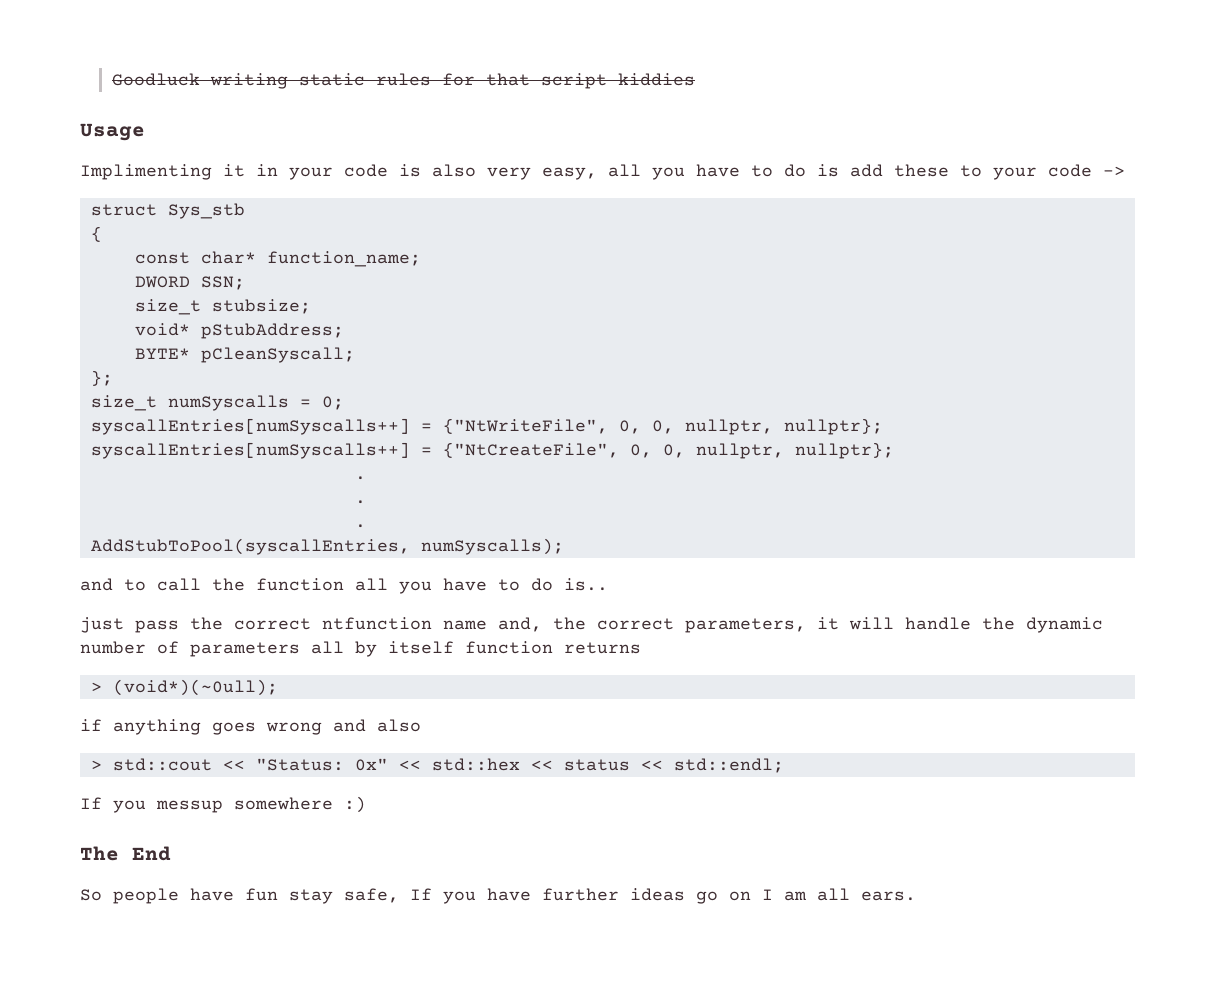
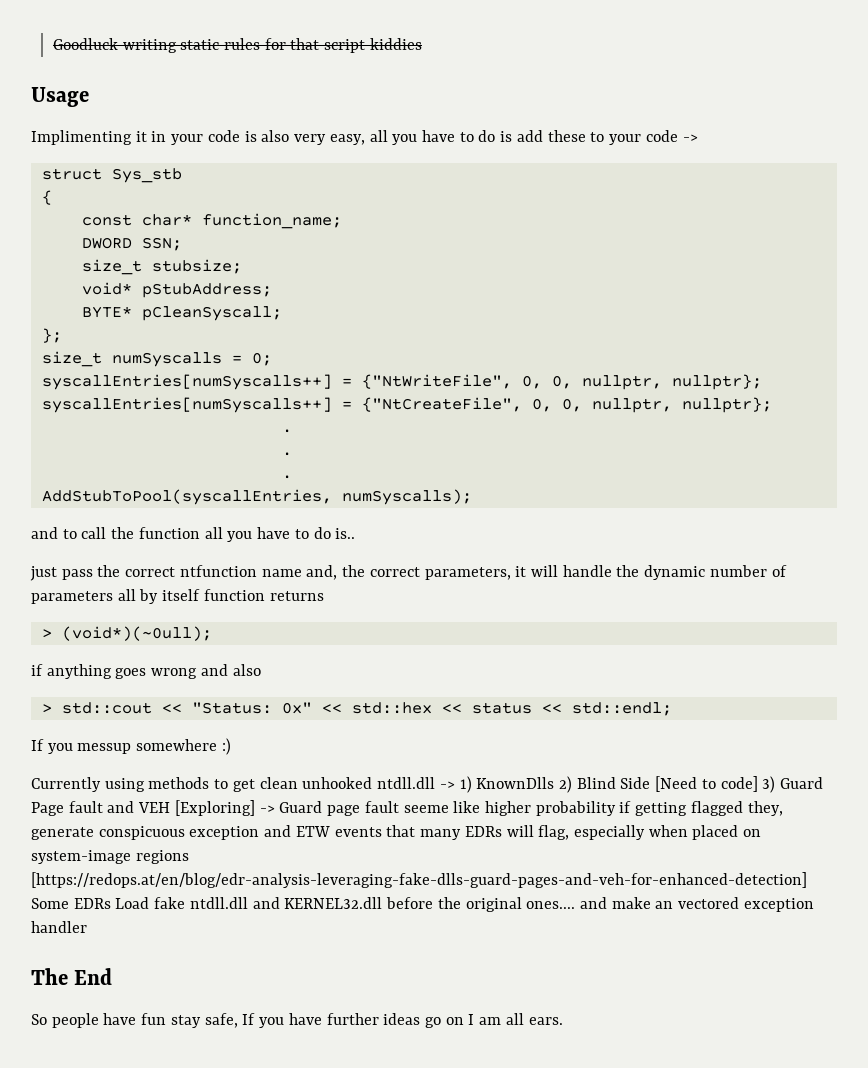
+ Currently using methods to get clean unhooked ntdll.dll -> 1) KnownDlls 2) Blind Side [Need to code] 3) Guard Page fault and VEH [Exploring] -> Guard page fault seeme like higher probability if getting flagged they, generate conspicuous exception and ETW events that many EDRs will flag, especially when placed on system-image regions [https://redops.at/en/blog/edr-analysis-leveraging-fake-dlls-guard-pages-and-veh-for-enhanced-detection] Some EDRs Load fake ntdll.dll and KERNEL32.dll before the original ones.... and make an vectored exception handler

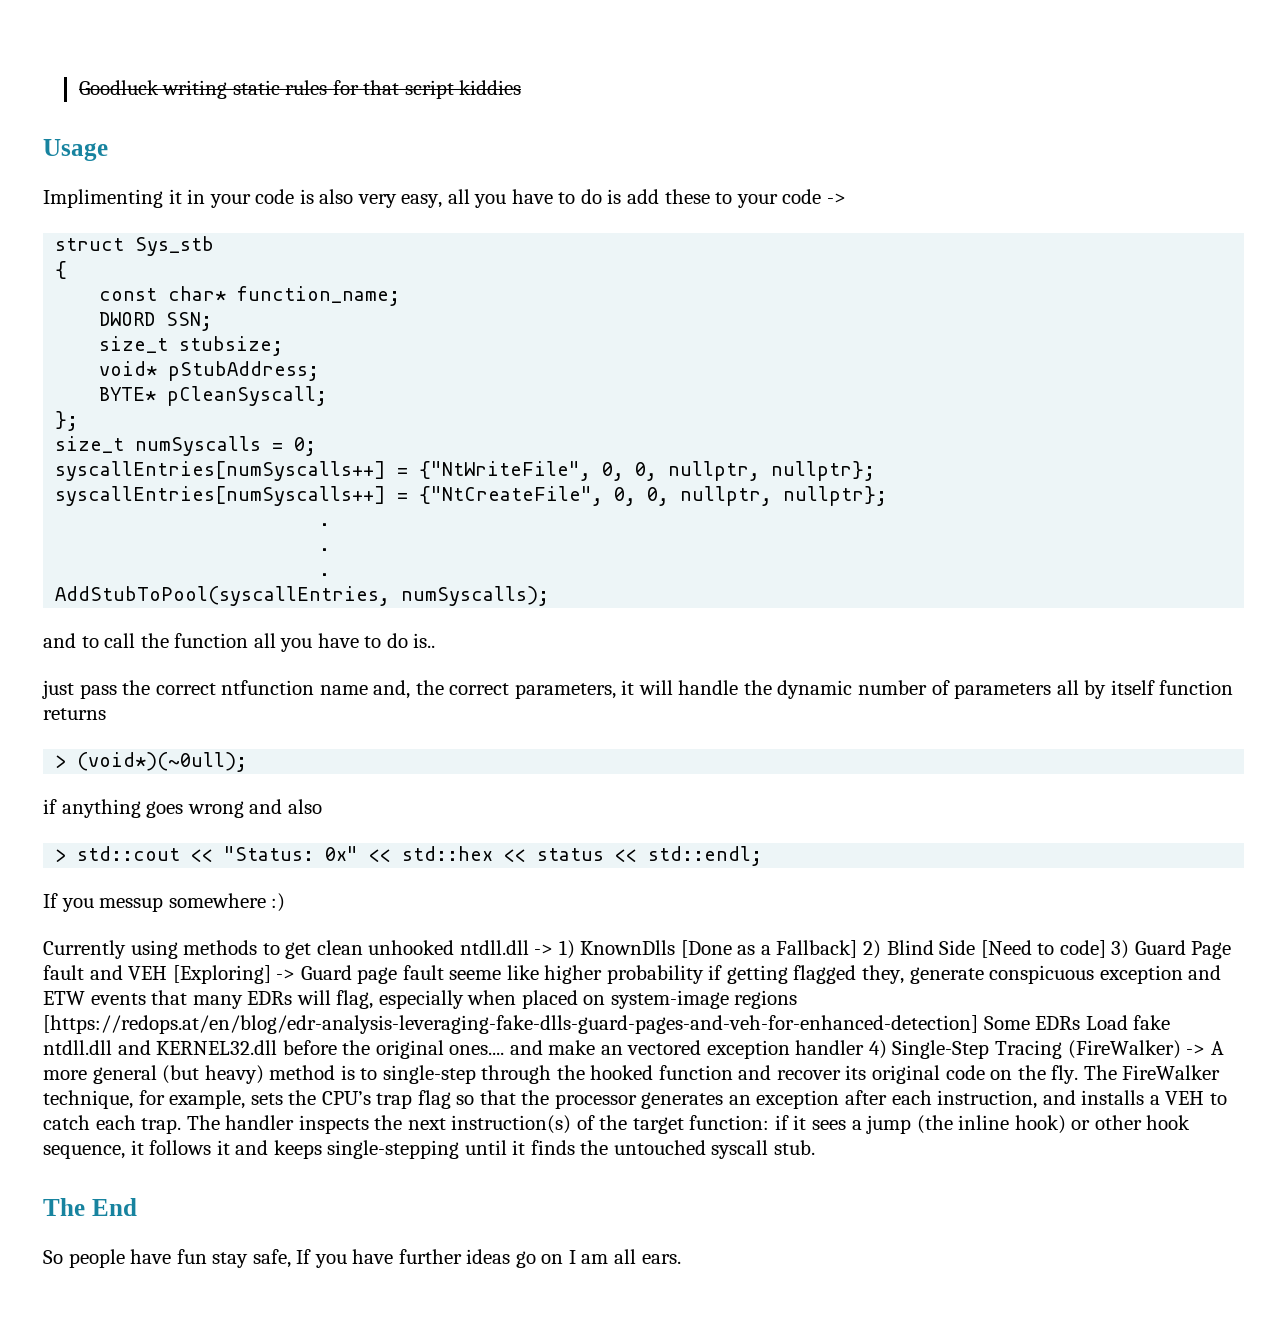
- Currently using methods to get clean unhooked ntdll.dll -> 1) KnownDlls 2) Blind Side [Need to code] 3) Guard Page fault and VEH [Exploring] -> Guard page fault seeme like higher probability if getting flagged they, generate conspicuous exception and ETW events that many EDRs will flag, especially when placed on system-image regions [https://redops.at/en/blog/edr-analysis-leveraging-fake-dlls-guard-pages-and-veh-for-enhanced-detection] Some EDRs Load fake ntdll.dll and KERNEL32.dll before the original ones.... and make an vectored exception handler
+ Currently using methods to get clean unhooked ntdll.dll -> 1) KnownDlls [Done as a Fallback] 2) Blind Side [Need to code] 3) Guard Page fault and VEH [Exploring] -> Guard page fault seeme like higher probability if getting flagged they, generate conspicuous exception and ETW events that many EDRs will flag, especially when placed on system-image regions [https://redops.at/en/blog/edr-analysis-leveraging-fake-dlls-guard-pages-and-veh-for-enhanced-detection] Some EDRs Load fake ntdll.dll and KERNEL32.dll before the original ones.... and make an vectored exception handler 4) Single-Step Tracing (FireWalker) -> A more general (but heavy) method is to single-step through the hooked function and recover its original code on the fly. The FireWalker technique, for example, sets the CPU’s trap flag so that the processor generates an exception after each instruction, and installs a VEH to catch each trap. The handler inspects the next instruction(s) of the target function: if it sees a jump (the inline hook) or other hook sequence, it follows it and keeps single-stepping until it finds the untouched syscall stub.

